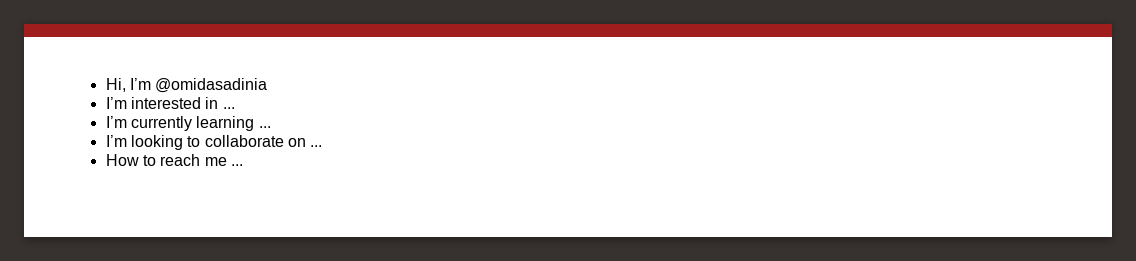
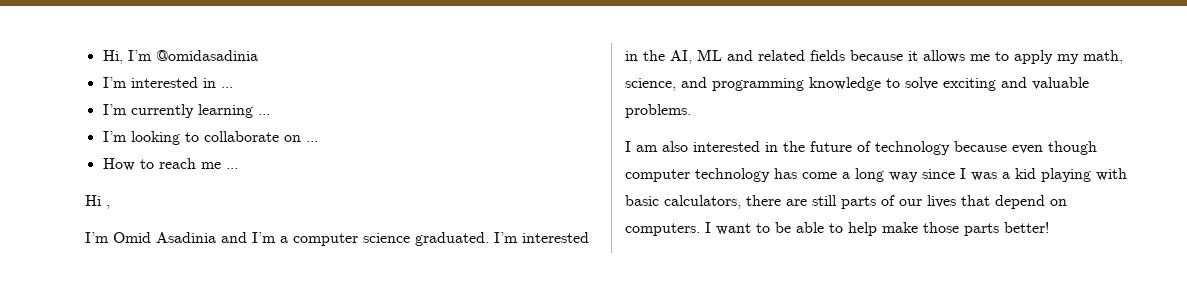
+ Hi ,
+ I’m Omid Asadinia and I’m a computer science graduated. I’m interested in the AI, ML and related fields because it allows me to apply my math, science, and programming knowledge to solve exciting and valuable problems.
+ I am also interested in the future of technology because even though computer technology has come a long way since I was a kid playing with basic calculators, there are still parts of our lives that depend on computers. I want to be able to help make those parts better!

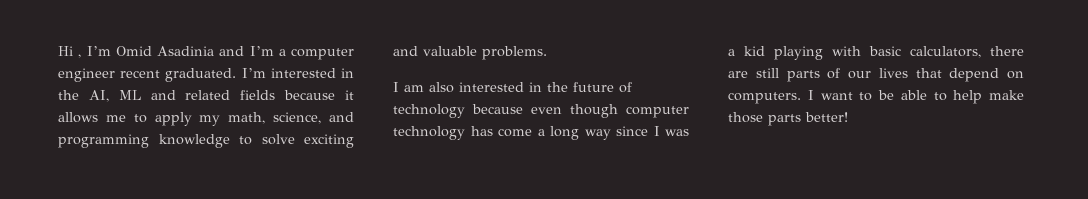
- Hi, I’m @omidasadinia
- I’m interested in ...
- I’m currently learning ...
- I’m looking to collaborate on ...
- How to reach me ...
- Hi ,
- I’m Omid Asadinia and I’m a computer science graduated.
+ Hi , I’m Omid Asadinia and I’m a computer engineer recent graduated.

